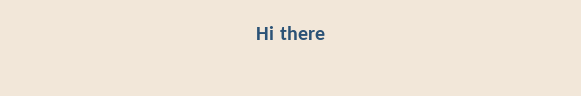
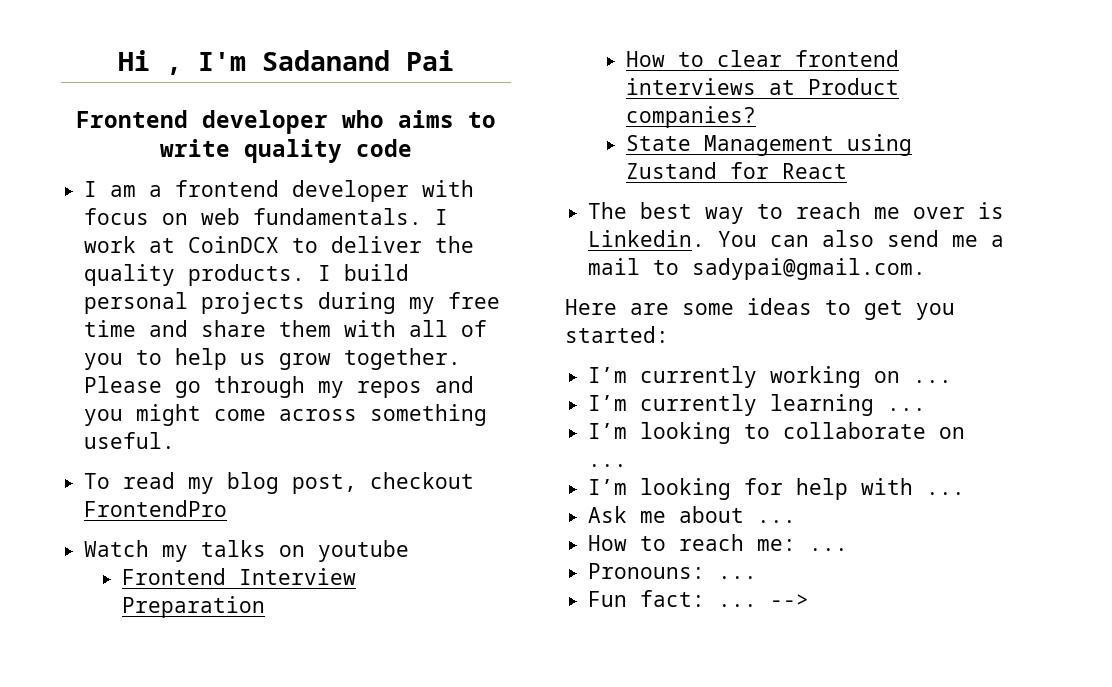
- Hi there
+ Hi , I'm Sadanand Pai
+ Frontend developer who aims to write quality code
+ I am a frontend developer with focus on web fundamentals. I work at CoinDCX to deliver the quality products. I build personal projects during my free time and share them with all of you to help us grow together. Please go through my repos and you might come across something useful.
+ To read my blog post, checkout FrontendPro
+ Watch my talks on youtube
+ Frontend Interview Preparation
+ How to clear frontend interviews at Product companies?
+ State Management using Zustand for React
+ The best way to reach me over is Linkedin. You can also send me a mail to sadypai@gmail.com.
+ Here are some ideas to get you started:
+ I’m currently working on ...
+ I’m currently learning ...
+ I’m looking to collaborate on ...
+ I’m looking for help with ...
+ Ask me about ...
+ How to reach me: ...
+ Pronouns: ...
+ Fun fact: ... -->

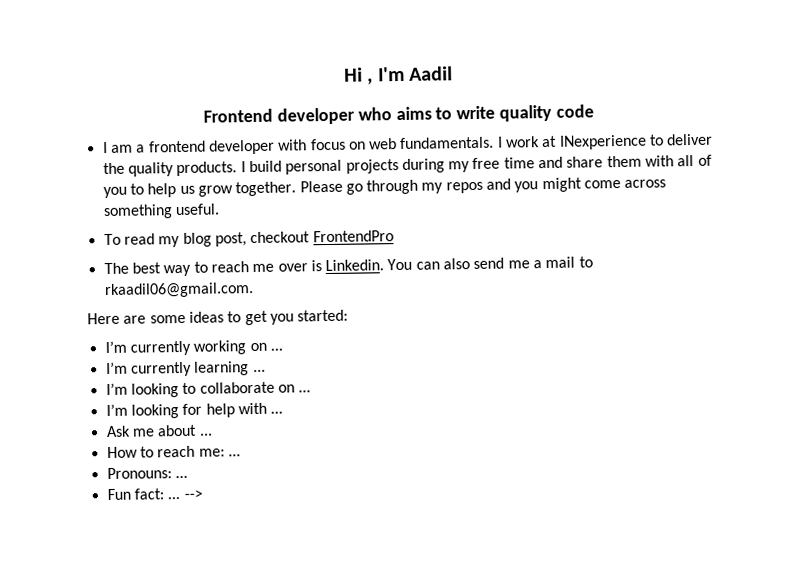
- Hi , I'm Sadanand Pai
+ Hi , I'm Aadil
- I work at CoinDCX to deliver the quality products.
+ I work at INexperience to deliver the quality products.
- Watch my talks on youtube
- Frontend Interview Preparation
- How to clear frontend interviews at Product companies?
- State Management using Zustand for React
- You can also send me a mail to sadypai@gmail.com.
+ You can also send me a mail to rkaadil06@gmail.com.

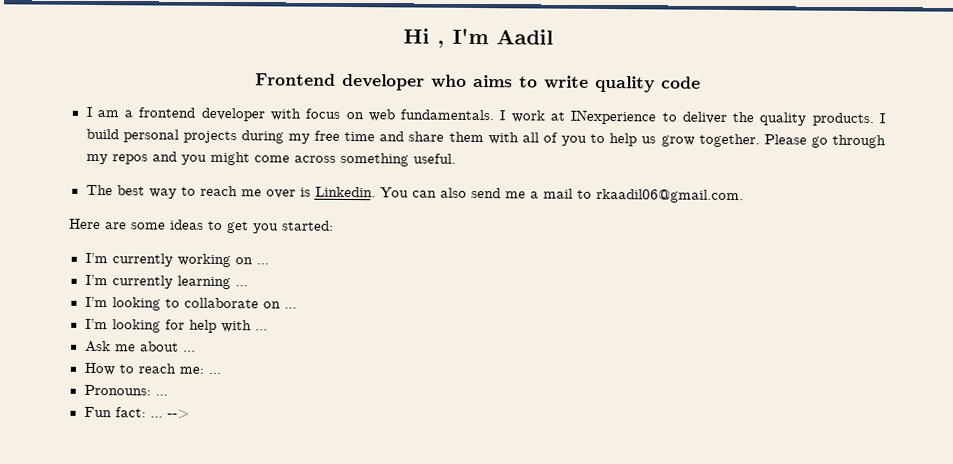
- To read my blog post, checkout FrontendPro

